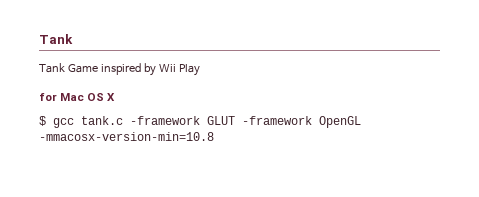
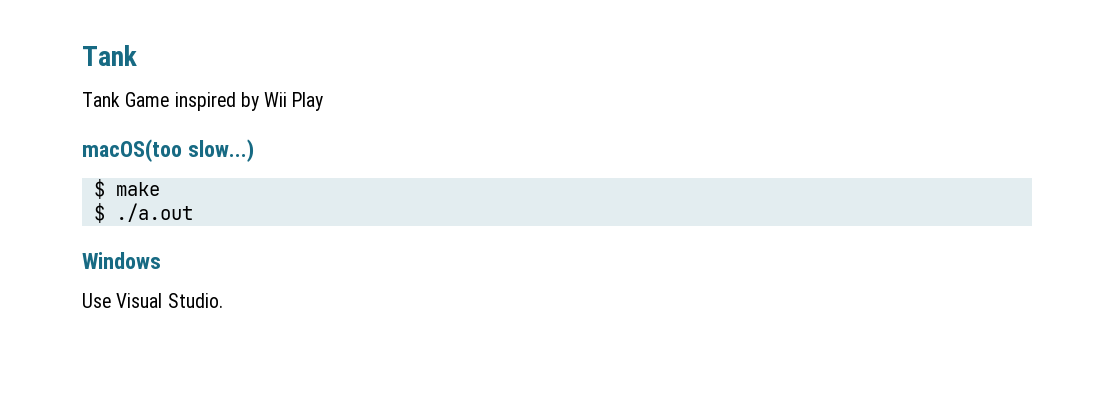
- for Mac OS X
- $ gcc tank.c -framework GLUT -framework OpenGL -mmacosx-version-min=10.8
+ macOS(too slow...)
+ $ make
+ $ ./a.out
+ Windows
+ Use Visual Studio.

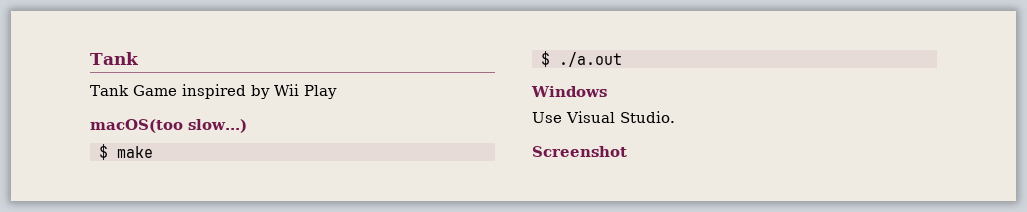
+ Screenshot

